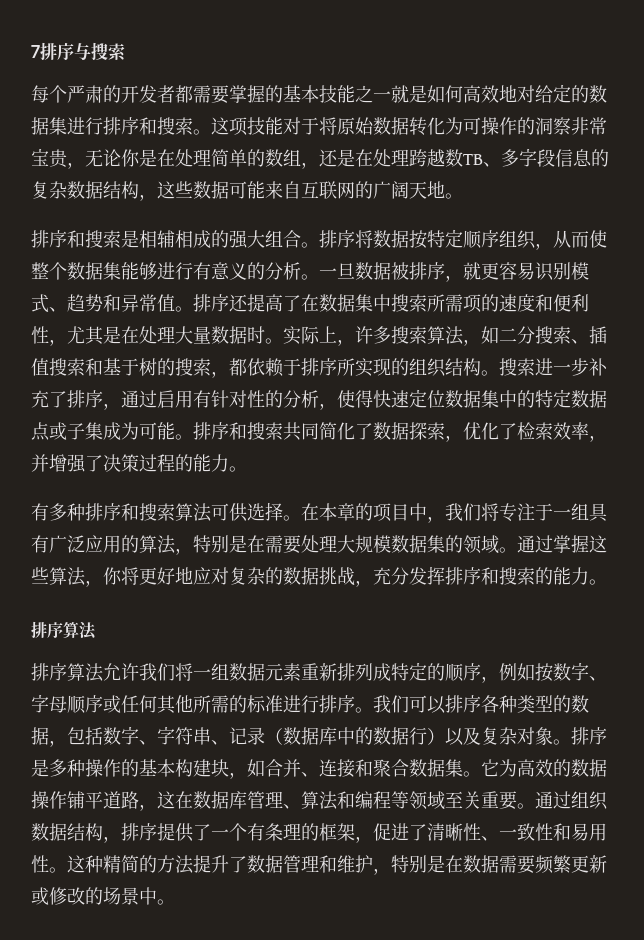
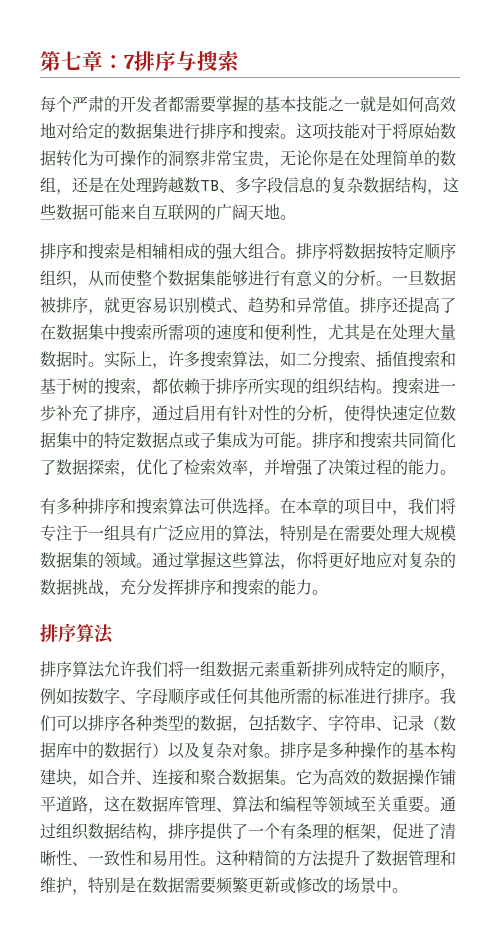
- 7排序与搜索
+ 第七章：7排序与搜索

